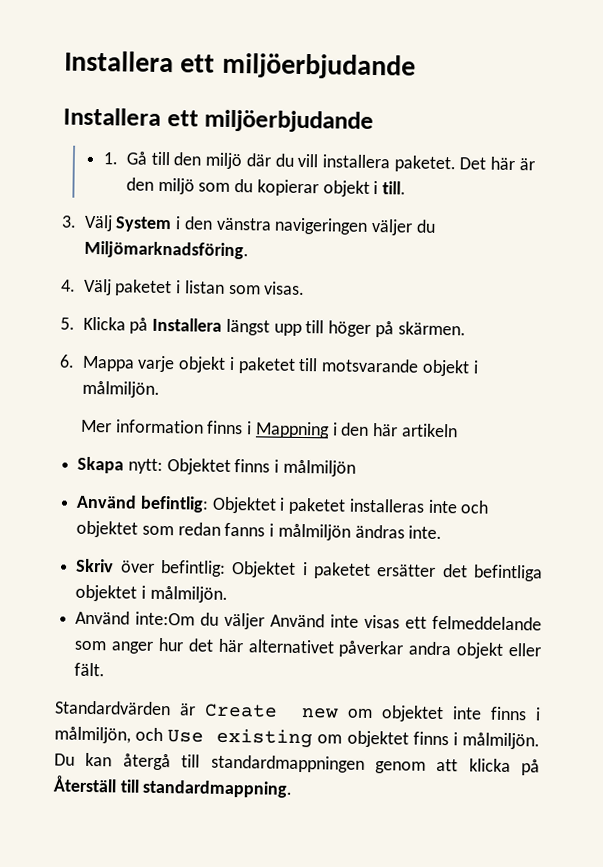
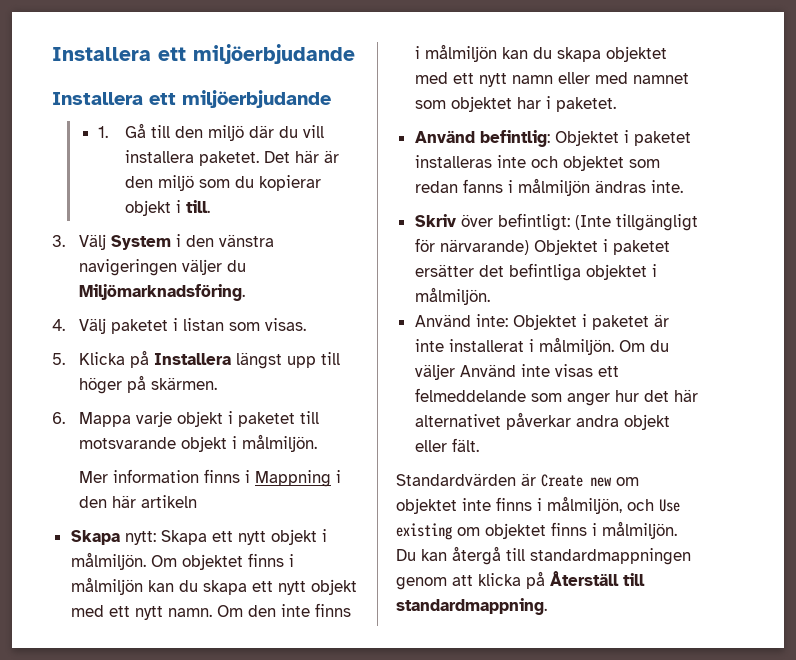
- Skapa nytt: Objektet finns i målmiljön
+ Skapa nytt: Skapa ett nytt objekt i målmiljön. Om objektet finns i målmiljön kan du skapa ett nytt objekt med ett nytt namn. Om den inte finns i målmiljön kan du skapa objektet med ett nytt namn eller med namnet som objektet har i paketet.
- Skriv över befintlig: Objektet i paketet ersätter det befintliga objektet i målmiljön.
+ Skriv över befintligt: (Inte tillgängligt för närvarande) Objektet i paketet ersätter det befintliga objektet i målmiljön.
- Använd inte:Om du väljer Använd inte visas ett felmeddelande som anger hur det här alternativet påverkar andra objekt eller fält.
+ Använd inte: Objektet i paketet är inte installerat i målmiljön. Om du väljer Använd inte visas ett felmeddelande som anger hur det här alternativet påverkar andra objekt eller fält.

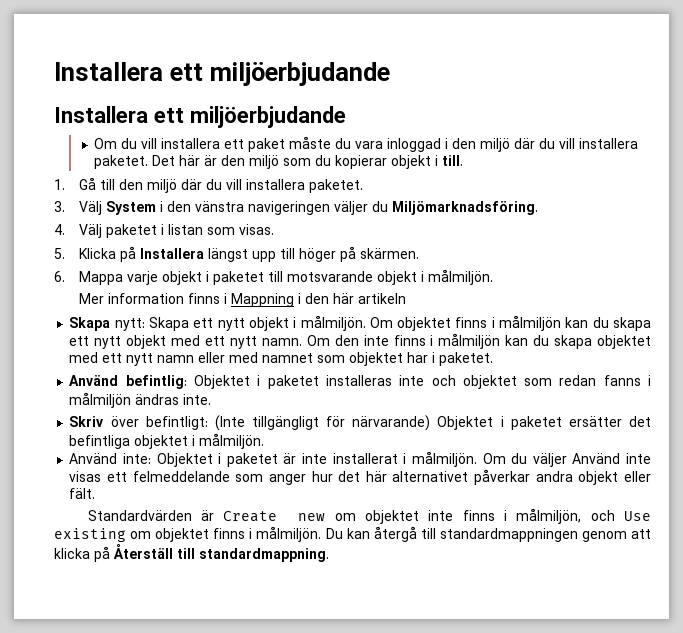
- 1. Gå till den miljö där du vill installera paketet.
+ Om du vill installera ett paket måste du vara inloggad i den miljö där du vill installera paketet.
+ 1. Gå till den miljö där du vill installera paketet.

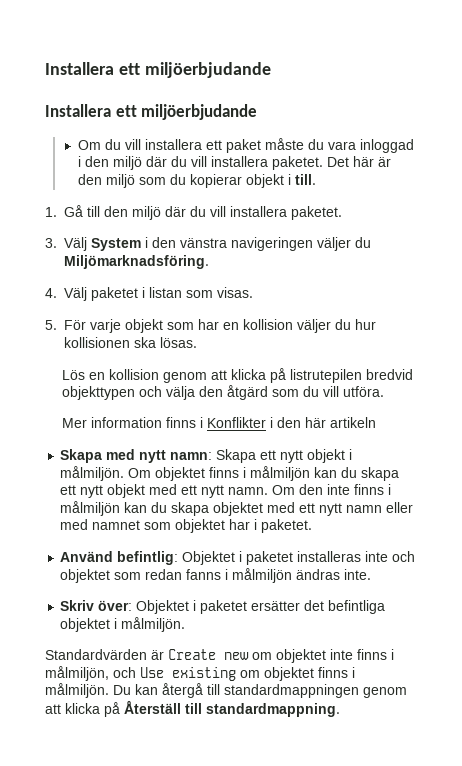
- 5. Klicka på Installera längst upp till höger på skärmen.
- 6. Mappa varje objekt i paketet till motsvarande objekt i målmiljön.
+ 5. För varje objekt som har en kollision väljer du hur kollisionen ska lösas.
+ Lös en kollision genom att klicka på listrutepilen bredvid objekttypen och välja den åtgärd som du vill utföra.
- Mer information finns i Mappning i den här artikeln
+ Mer information finns i Konflikter i den här artikeln
- Skapa nytt: Skapa ett nytt objekt i målmiljön.
+ Skapa med nytt namn: Skapa ett nytt objekt i målmiljön.
- Skriv över befintligt: (Inte tillgängligt för närvarande) Objektet i paketet ersätter det befintliga objektet i målmiljön.
+ Skriv över: Objektet i paketet ersätter det befintliga objektet i målmiljön.
- Använd inte: Objektet i paketet är inte installerat i målmiljön. Om du väljer Använd inte visas ett felmeddelande som anger hur det här alternativet påverkar andra objekt eller fält.

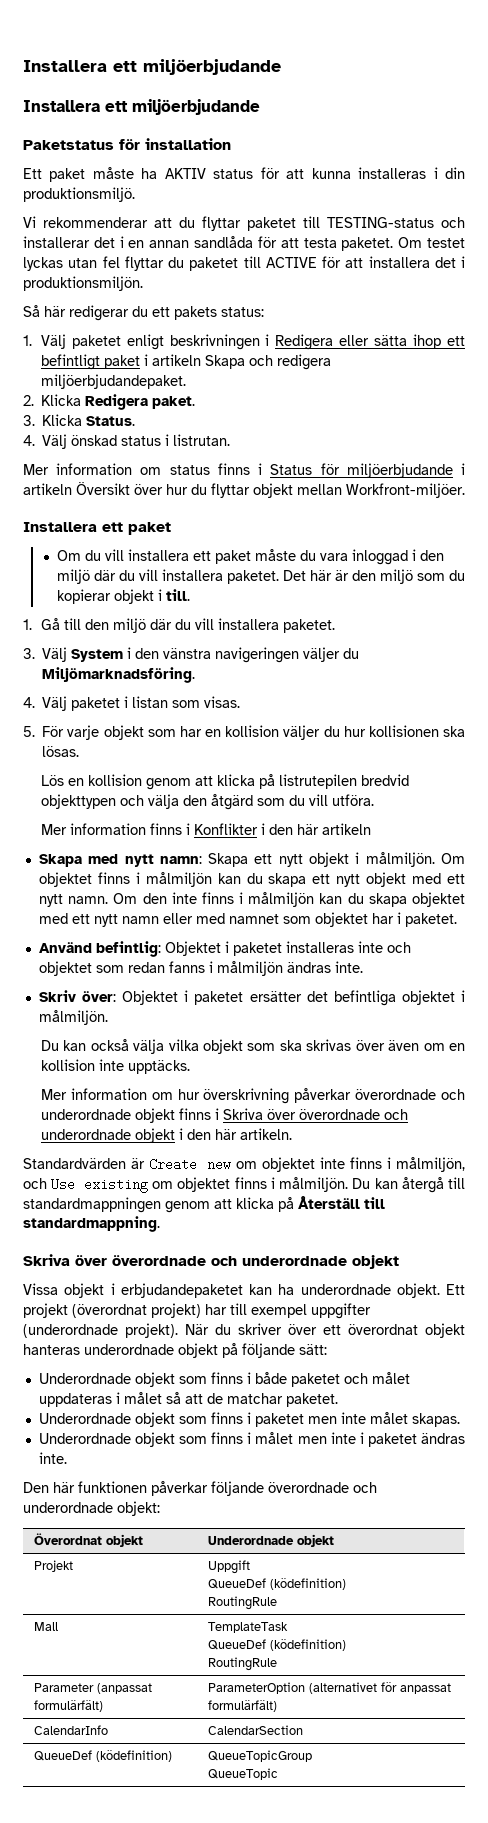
+ Paketstatus för installation
+ Ett paket måste ha AKTIV status för att kunna installeras i din produktionsmiljö.
+ Vi rekommenderar att du flyttar paketet till TESTING-status och installerar det i en annan sandlåda för att testa paketet. Om testet lyckas utan fel flyttar du paketet till ACTIVE för att installera det i produktionsmiljön.
+ Så här redigerar du ett pakets status:
+ 1. Välj paketet enligt beskrivningen i Redigera eller sätta ihop ett befintligt paket i artikeln Skapa och redigera miljöerbjudandepaket.
+ 2. Klicka Redigera paket.
+ 3. Klicka Status.
+ 4. Välj önskad status i listrutan.
+ Mer information om status finns i Status för miljöerbjudande i artikeln Översikt över hur du flyttar objekt mellan Workfront-miljöer.
+ Installera ett paket
+ Du kan också välja vilka objekt som ska skrivas över även om en kollision inte upptäcks.
+ Mer information om hur överskrivning påverkar överordnade och underordnade objekt finns i Skriva över överordnade och underordnade objekt i den här artikeln.
  Du kan återgå till standardmappningen genom att klicka på Återställ till standardmappning.
+ Skriva över överordnade och underordnade objekt
+ Vissa objekt i erbjudandepaketet kan ha underordnade objekt. Ett projekt (överordnat projekt) har till exempel uppgifter (underordnade projekt). När du skriver över ett överordnat objekt hanteras underordnade objekt på följande sätt:
+ Underordnade objekt som finns i både paketet och målet uppdateras i målet så att de matchar paketet.
+ Underordnade objekt som finns i paketet men inte målet skapas.
+ Underordnade objekt som finns i målet men inte i paketet ändras inte.
+ Den här funktionen påverkar följande överordnade och underordnade objekt:
+ Överordnat objekt | Underordnade objekt
+ Projekt | Uppgift
+ QueueDef (ködefinition)
+ RoutingRule
+ Mall | TemplateTask
+ QueueDef (ködefinition)
+ RoutingRule
+ Parameter (anpassat formulärfält) | ParameterOption (alternativet för anpassat formulärfält)
+ CalendarInfo | CalendarSection
+ QueueDef (ködefinition) | QueueTopicGroup
+ QueueTopic

